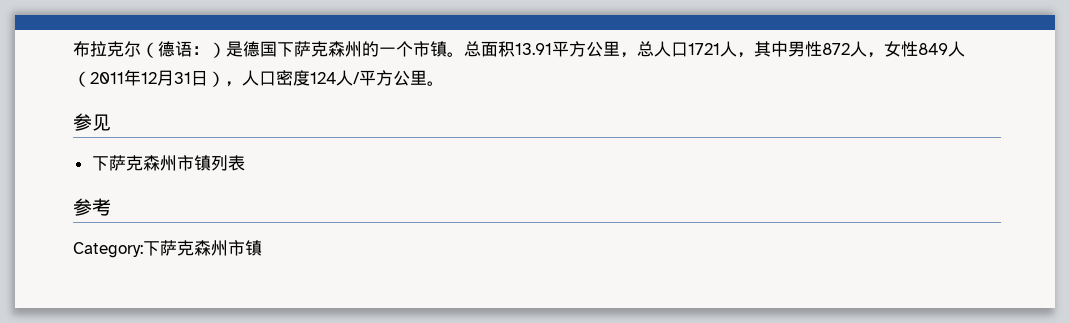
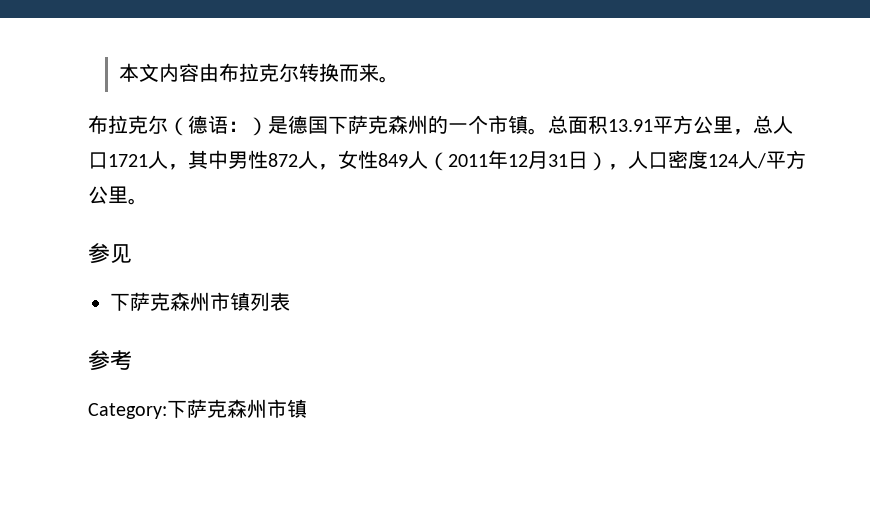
+ 本文内容由布拉克尔转换而来。

